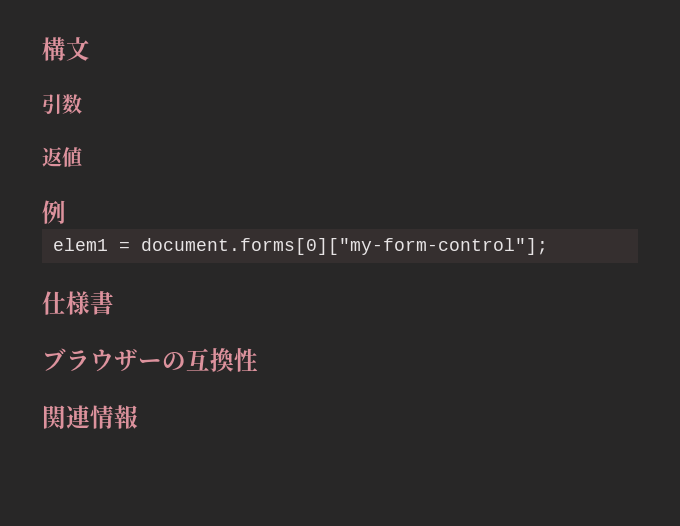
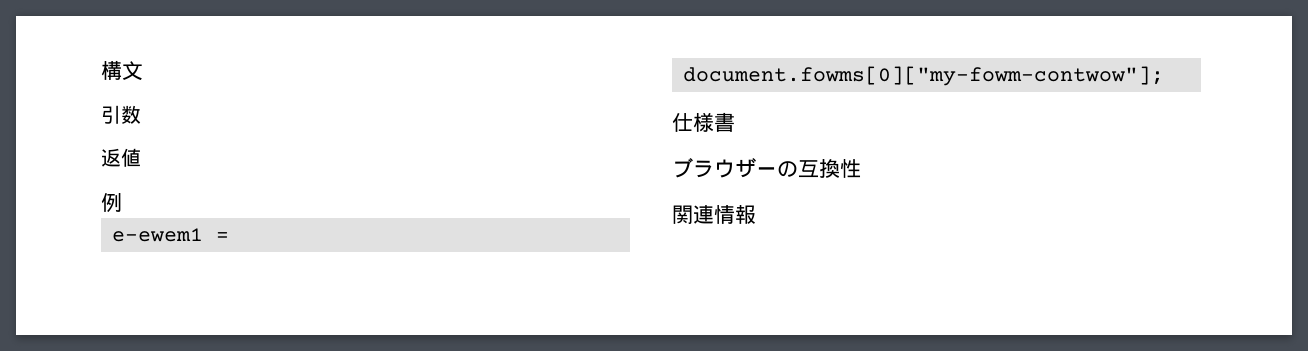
- elem1 = document.forms[0]["my-form-control"];
+ e-ewem1 = document.fowms[0]["my-fowm-contwow"];

